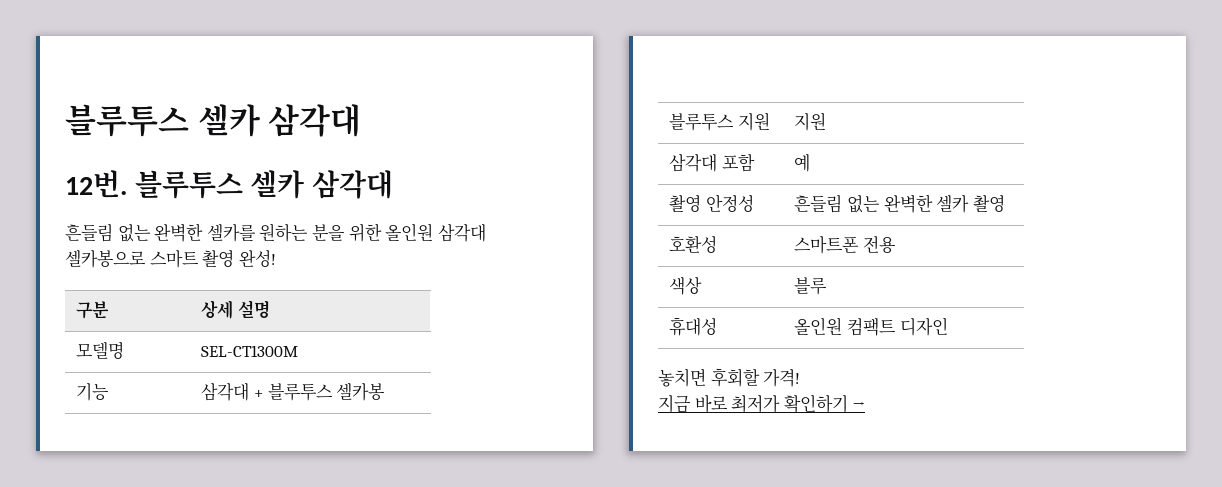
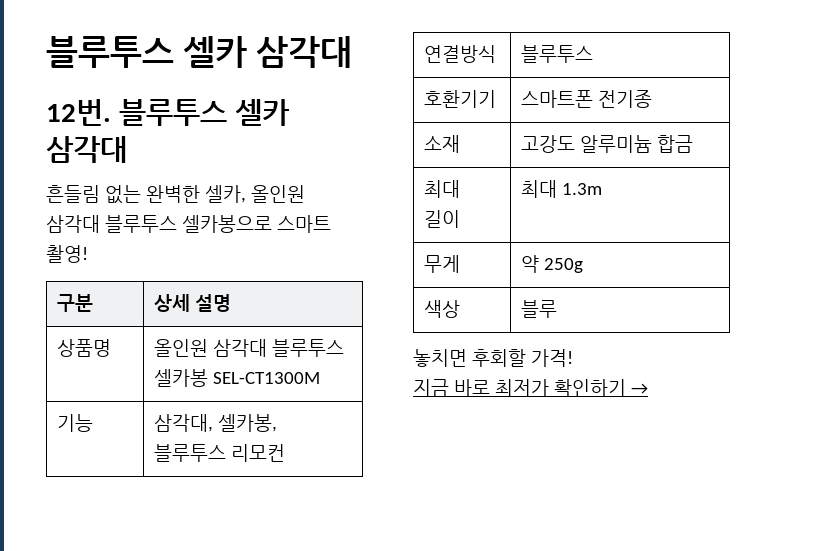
- 흔들림 없는 완벽한 셀카를 원하는 분을 위한 올인원 삼각대 셀카봉으로 스마트 촬영 완성!
+ 흔들림 없는 완벽한 셀카, 올인원 삼각대 블루투스 셀카봉으로 스마트 촬영!
- 모델명 | SEL-CT1300M
- 기능 | 삼각대 + 블루투스 셀카봉
- 블루투스 지원 | 지원
- 삼각대 포함 | 예
- 촬영 안정성 | 흔들림 없는 완벽한 셀카 촬영
- 호환성 | 스마트폰 전용
+ 상품명 | 올인원 삼각대 블루투스 셀카봉 SEL-CT1300M
+ 기능 | 삼각대, 셀카봉, 블루투스 리모컨
+ 연결방식 | 블루투스
+ 호환기기 | 스마트폰 전기종
+ 소재 | 고강도 알루미늄 합금
+ 최대 길이 | 최대 1.3m
+ 무게 | 약 250g
  색상 | 블루
- 휴대성 | 올인원 컴팩트 디자인

